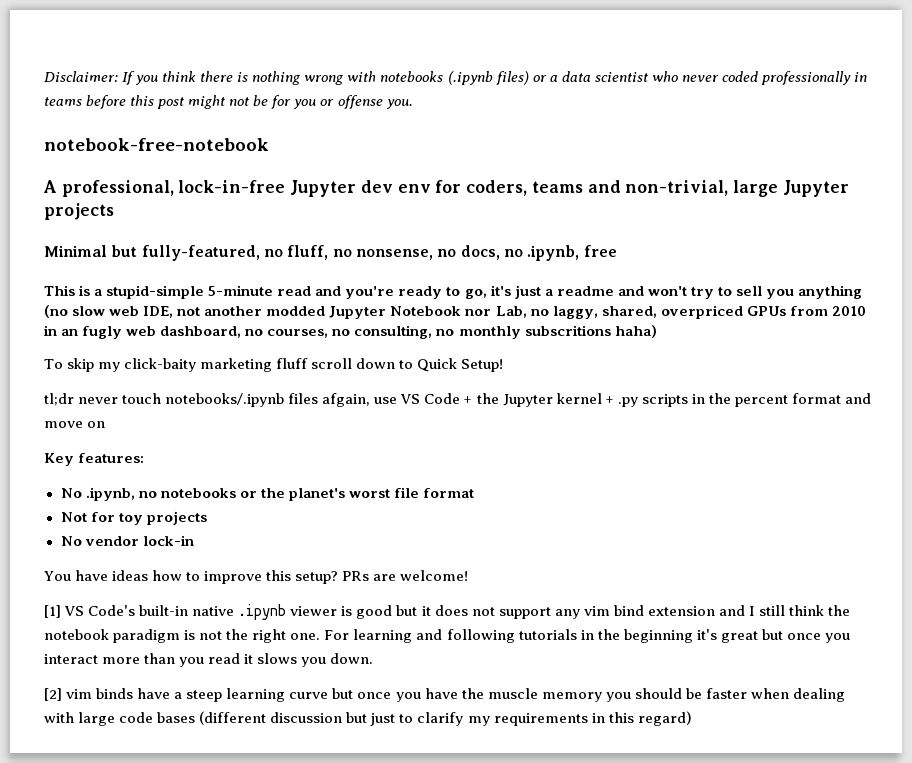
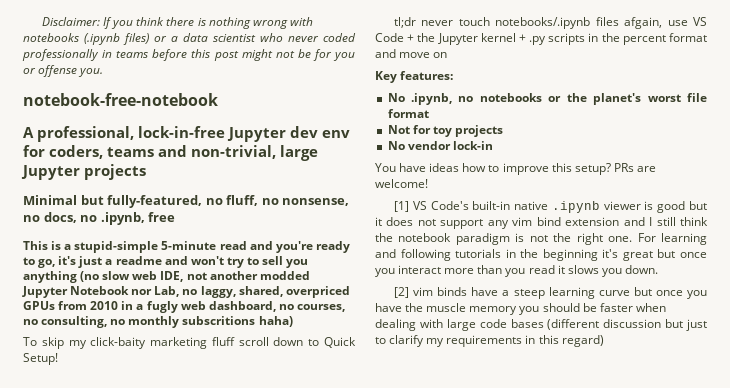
- This is a stupid-simple 5-minute read and you're ready to go, it's just a readme and won't try to sell you anything (no slow web IDE, not another modded Jupyter Notebook nor Lab, no laggy, shared, overpriced GPUs from 2010 in an fugly web dashboard, no courses, no consulting, no monthly subscritions haha)
+ This is a stupid-simple 5-minute read and you're ready to go, it's just a readme and won't try to sell you anything (no slow web IDE, not another modded Jupyter Notebook nor Lab, no laggy, shared, overpriced GPUs from 2010 in a fugly web dashboard, no courses, no consulting, no monthly subscritions haha)

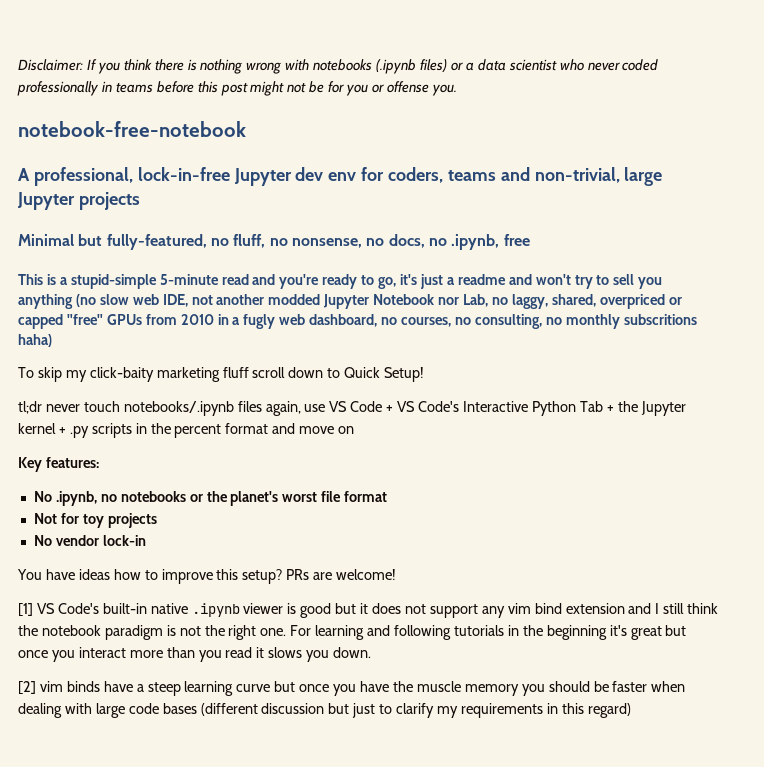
- This is a stupid-simple 5-minute read and you're ready to go, it's just a readme and won't try to sell you anything (no slow web IDE, not another modded Jupyter Notebook nor Lab, no laggy, shared, overpriced GPUs from 2010 in a fugly web dashboard, no courses, no consulting, no monthly subscritions haha)
+ This is a stupid-simple 5-minute read and you're ready to go, it's just a readme and won't try to sell you anything (no slow web IDE, not another modded Jupyter Notebook nor Lab, no laggy, shared, overpriced or capped "free" GPUs from 2010 in a fugly web dashboard, no courses, no consulting, no monthly subscritions haha)
- tl;dr never touch notebooks/.ipynb files afgain, use VS Code + the Jupyter kernel + .py scripts in the percent format and move on
+ tl;dr never touch notebooks/.ipynb files again, use VS Code + VS Code's Interactive Python Tab + the Jupyter kernel + .py scripts in the percent format and move on

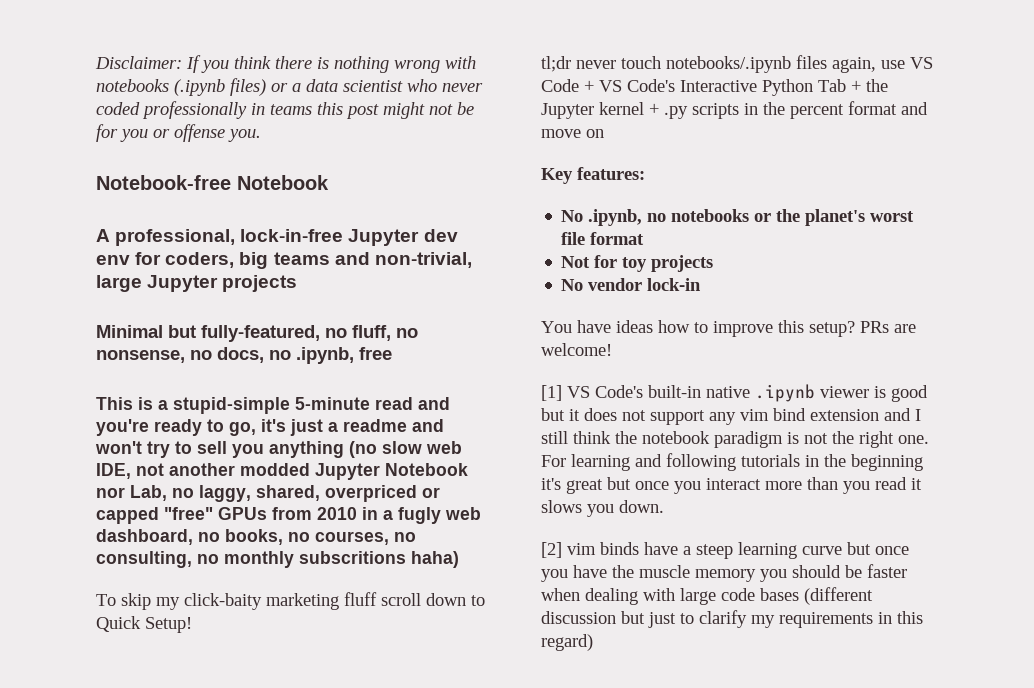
- Disclaimer: If you think there is nothing wrong with notebooks (.ipynb files) or a data scientist who never coded professionally in teams before this post might not be for you or offense you.
+ Disclaimer: If you think there is nothing wrong with notebooks (.ipynb files) or a data scientist who never coded professionally in teams this post might not be for you or offense you.
- notebook-free-notebook
+ Notebook-free Notebook
- A professional, lock-in-free Jupyter dev env for coders, teams and non-trivial, large Jupyter projects
+ A professional, lock-in-free Jupyter dev env for coders, big teams and non-trivial, large Jupyter projects
- This is a stupid-simple 5-minute read and you're ready to go, it's just a readme and won't try to sell you anything (no slow web IDE, not another modded Jupyter Notebook nor Lab, no laggy, shared, overpriced or capped "free" GPUs from 2010 in a fugly web dashboard, no courses, no consulting, no monthly subscritions haha)
+ This is a stupid-simple 5-minute read and you're ready to go, it's just a readme and won't try to sell you anything (no slow web IDE, not another modded Jupyter Notebook nor Lab, no laggy, shared, overpriced or capped "free" GPUs from 2010 in a fugly web dashboard, no books, no courses, no consulting, no monthly subscritions haha)

